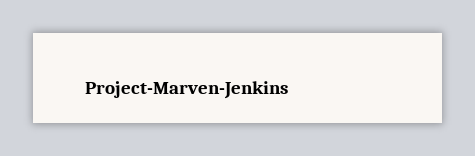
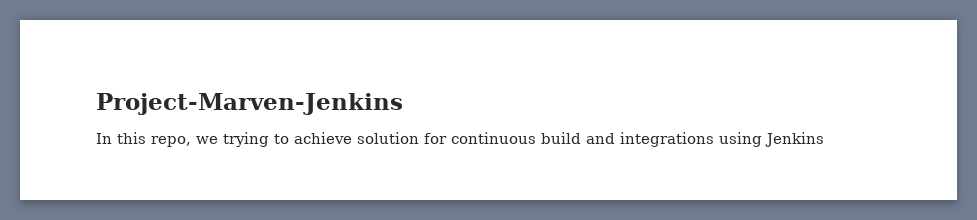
+ In this repo, we trying to achieve solution for continuous build and integrations using Jenkins

